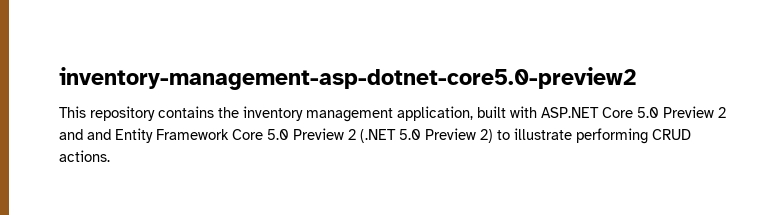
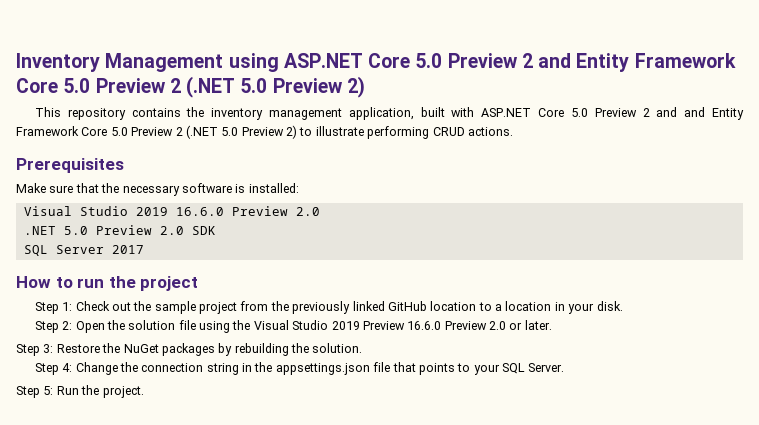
- inventory-management-asp-dotnet-core5.0-preview2
+ Inventory Management using ASP.NET Core 5.0 Preview 2 and Entity Framework Core 5.0 Preview 2 (.NET 5.0 Preview 2)
+ Prerequisites
+ Make sure that the necessary software is installed:
+ Visual Studio 2019 16.6.0 Preview 2.0
+ .NET 5.0 Preview 2.0 SDK
+ SQL Server 2017
+ How to run the project
+ Step 1: Check out the sample project from the previously linked GitHub location to a location in your disk.
+ Step 2: Open the solution file using the Visual Studio 2019 Preview 16.6.0 Preview 2.0 or later.
+ Step 3: Restore the NuGet packages by rebuilding the solution.
+ Step 4: Change the connection string in the appsettings.json file that points to your SQL Server.
+ Step 5: Run the project.

